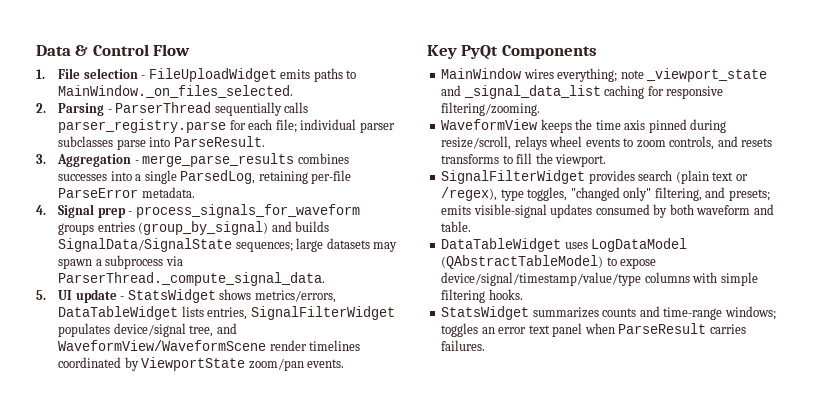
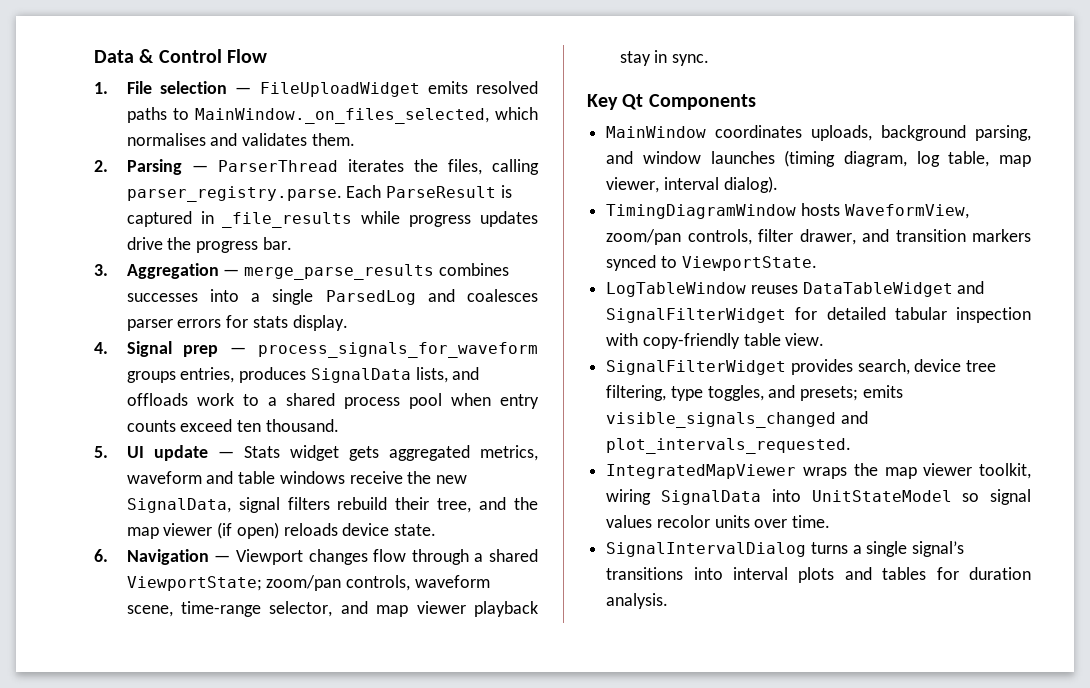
- 1. File selection - FileUploadWidget emits paths to MainWindow._on_files_selected.
- 2. Parsing - ParserThread sequentially calls parser_registry.parse for each file; individual parser subclasses parse into ParseResult.
+ 1. File selection — FileUploadWidget emits resolved paths to MainWindow._on_files_selected, which normalises and validates them.
+ 2. Parsing — ParserThread iterates the files, calling parser_registry.parse. Each ParseResult is captured in _file_results while progress updates drive the progress bar.
- 3. Aggregation - merge_parse_results combines successes into a single ParsedLog, retaining per-file ParseError metadata.
+ 3. Aggregation — merge_parse_results combines successes into a single ParsedLog and coalesces parser errors for stats display.
- 4. Signal prep - process_signals_for_waveform groups entries (group_by_signal) and builds SignalData/SignalState sequences; large datasets may spawn a subprocess via ParserThread._compute_signal_data.
- 5. UI update - StatsWidget shows metrics/errors, DataTableWidget lists entries, SignalFilterWidget populates device/signal tree, and WaveformView/WaveformScene render timelines coordinated by ViewportState zoom/pan events.
+ 4. Signal prep — process_signals_for_waveform groups entries, produces SignalData lists, and offloads work to a shared process pool when entry counts exceed ten thousand.
+ 5. UI update — Stats widget gets aggregated metrics, waveform and table windows receive the new SignalData, signal filters rebuild their tree, and the map viewer (if open) reloads device state.
+ 6. Navigation — Viewport changes flow through a shared ViewportState; zoom/pan controls, waveform scene, time-range selector, and map viewer playback stay in sync.
- Key PyQt Components
+ Key Qt Components
- MainWindow wires everything; note _viewport_state and _signal_data_list caching for responsive filtering/zooming.
- WaveformView keeps the time axis pinned during resize/scroll, relays wheel events to zoom controls, and resets transforms to fill the viewport.
- SignalFilterWidget provides search (plain text or /regex), type toggles, "changed only" filtering, and presets; emits visible-signal updates consumed by both waveform and table.
- DataTableWidget uses LogDataModel (QAbstractTableModel) to expose device/signal/timestamp/value/type columns with simple filtering hooks.
- StatsWidget summarizes counts and time-range windows; toggles an error text panel when ParseResult carries failures.
+ MainWindow coordinates uploads, background parsing, and window launches (timing diagram, log table, map viewer, interval dialog).
+ TimingDiagramWindow hosts WaveformView, zoom/pan controls, filter drawer, and transition markers synced to ViewportState.
+ LogTableWindow reuses DataTableWidget and SignalFilterWidget for detailed tabular inspection with copy-friendly table view.
+ SignalFilterWidget provides search, device tree filtering, type toggles, and presets; emits visible_signals_changed and plot_intervals_requested.
+ IntegratedMapViewer wraps the map viewer toolkit, wiring SignalData into UnitStateModel so signal values recolor units over time.
+ SignalIntervalDialog turns a single signal’s transitions into interval plots and tables for duration analysis.

